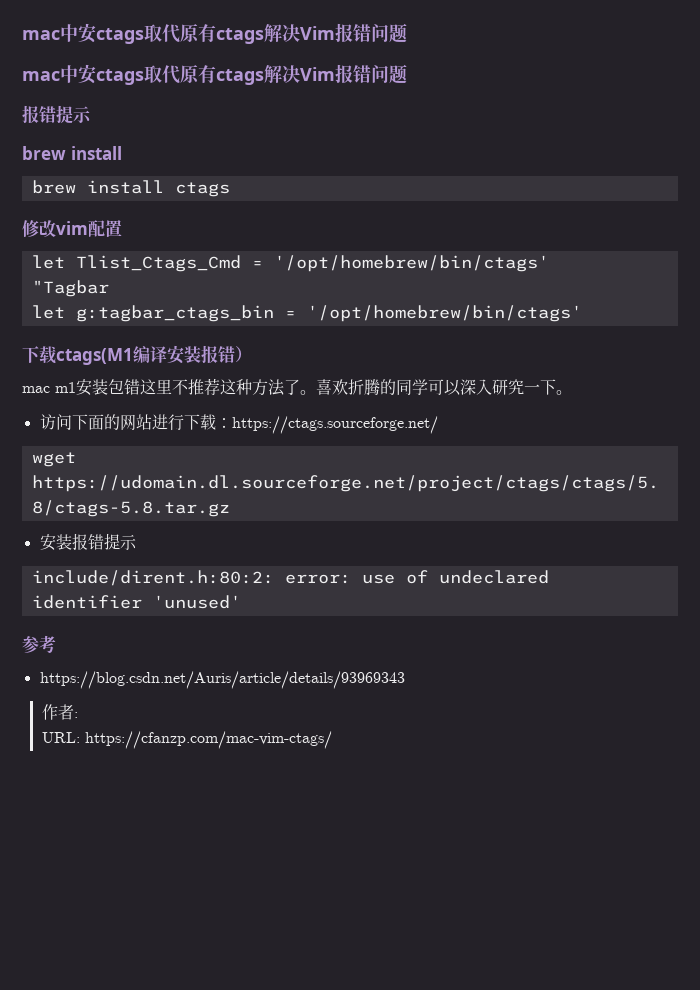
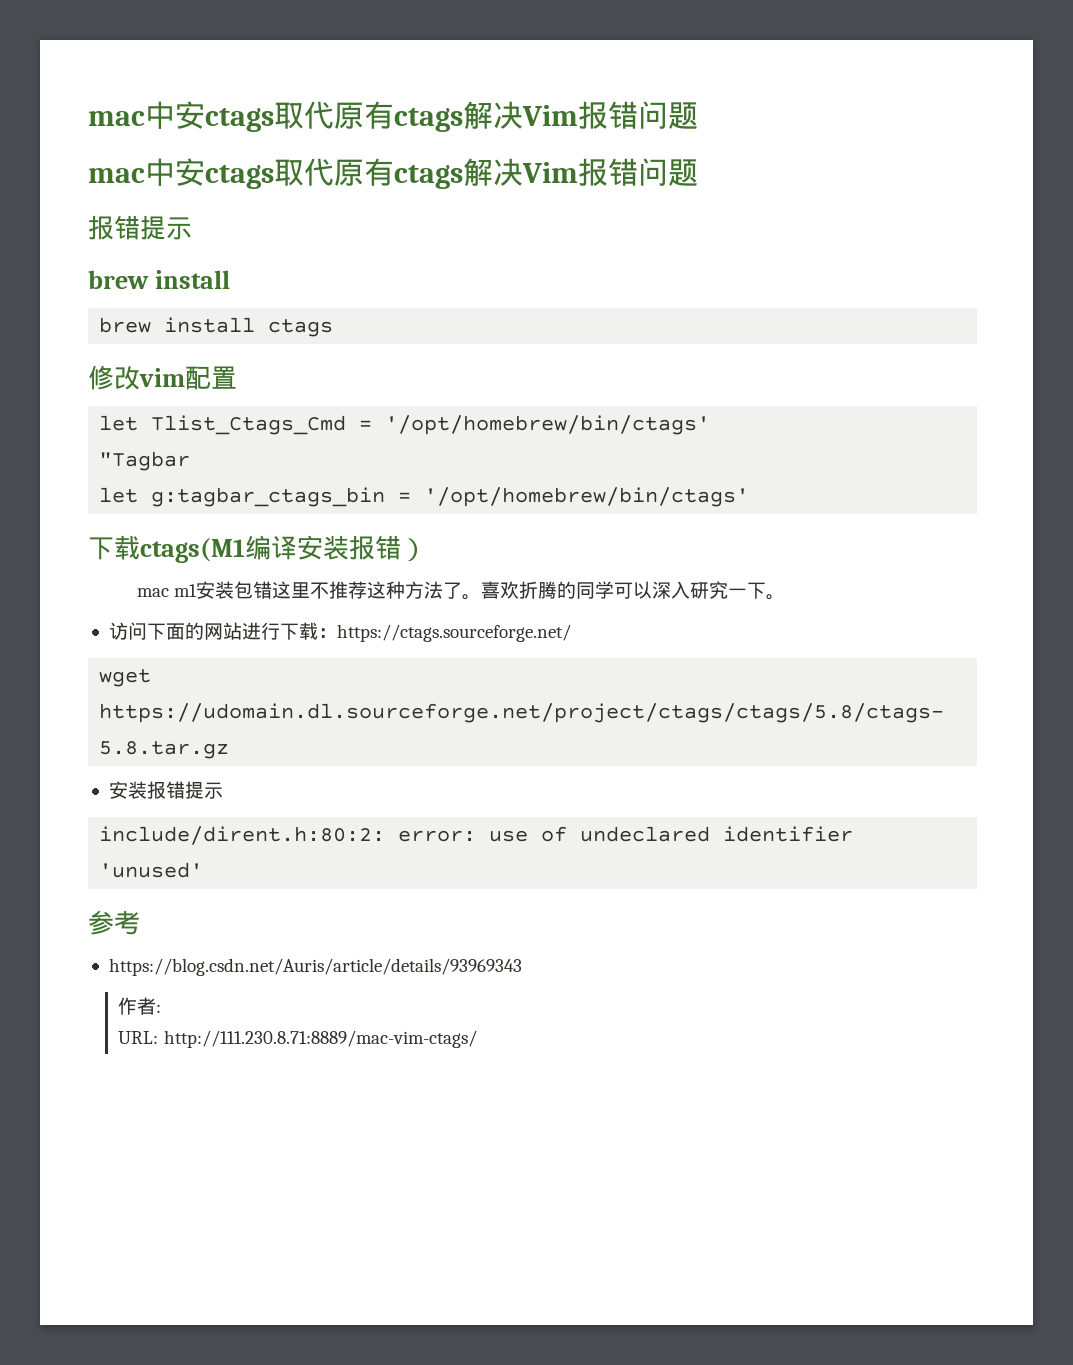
- URL: https://cfanzp.com/mac-vim-ctags/
+ URL: http://111.230.8.71:8889/mac-vim-ctags/

